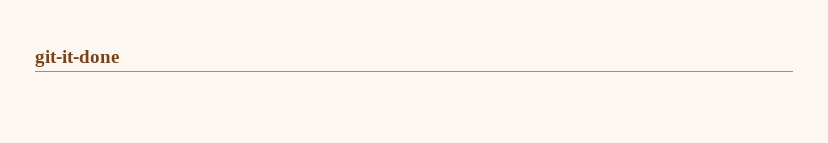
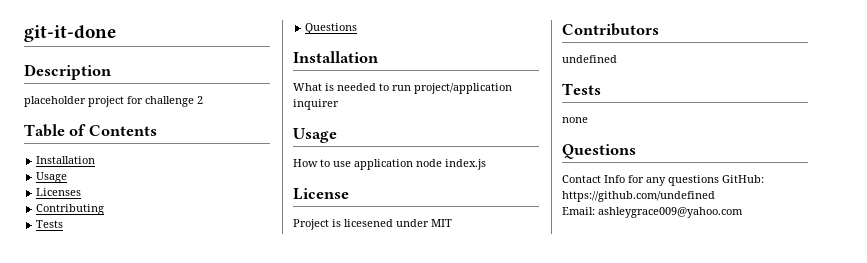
+ Description
+ placeholder project for challenge 2
+ Table of Contents
+ Installation
+ Usage
+ Licenses
+ Contributing
+ Tests
+ Questions
+ Installation
+ What is needed to run project/application inquirer
+ Usage
+ How to use application node index.js
+ License
+ Project is licesened under MIT
+ Contributors
+ undefined
+ Tests
+ none
+ Questions
+ Contact Info for any questions GitHub: https://github.com/undefined
+ Email: ashleygrace009@yahoo.com

